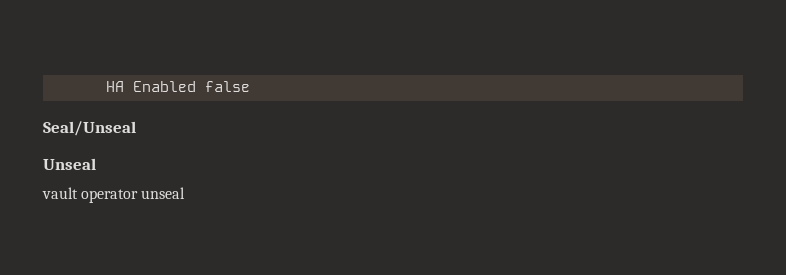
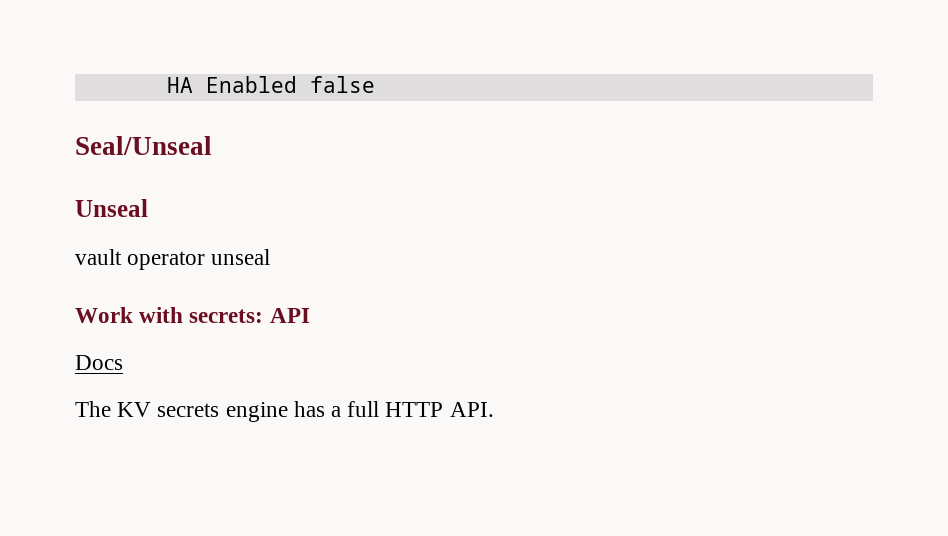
+ Work with secrets: API
+ Docs
+ The KV secrets engine has a full HTTP API.

